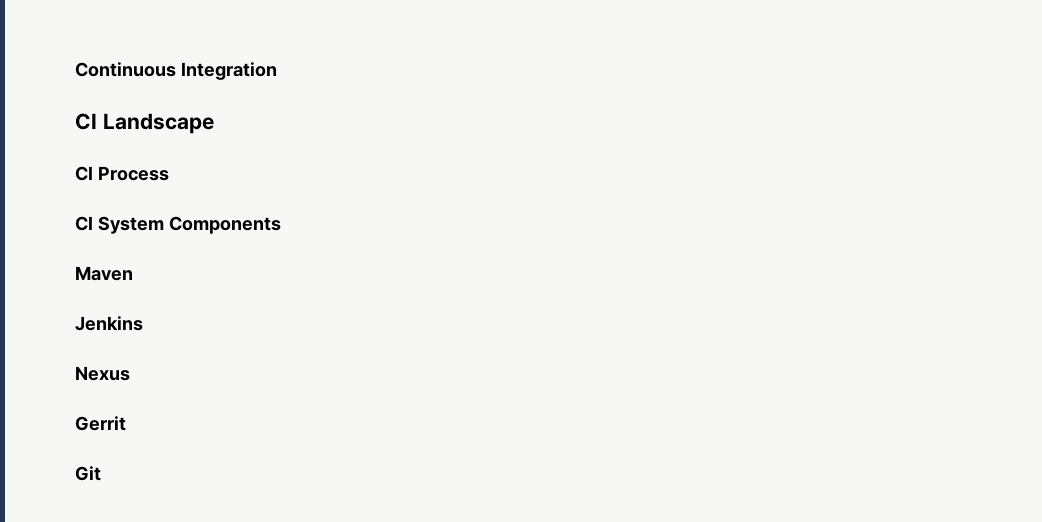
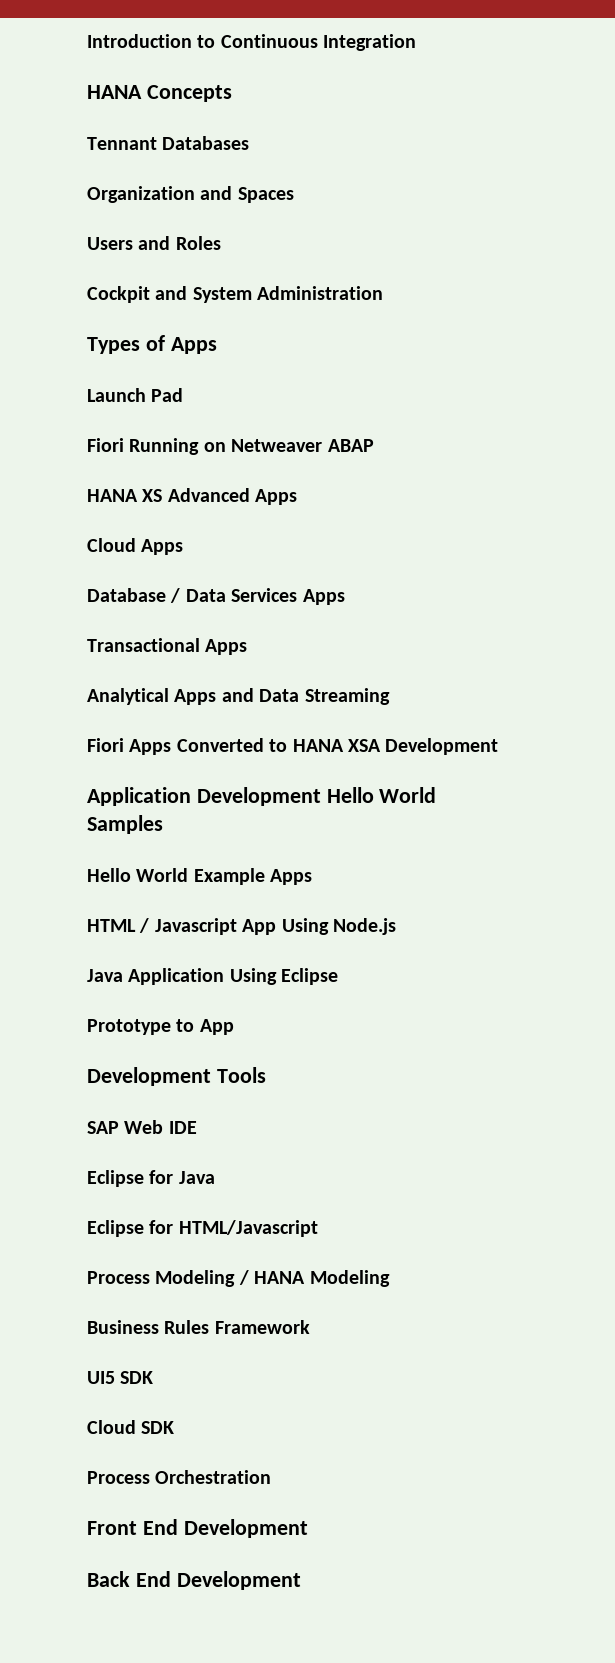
- Continuous Integration
+ Introduction to Continuous Integration
- CI Landscape
- CI Process
- CI System Components
- Maven
- Jenkins
- Nexus
- Gerrit
- Git
+ HANA Concepts
+ Tennant Databases
+ Organization and Spaces
+ Users and Roles
+ Cockpit and System Administration
+ Types of Apps
+ Launch Pad
+ Fiori Running on Netweaver ABAP
+ HANA XS Advanced Apps
+ Cloud Apps
+ Database / Data Services Apps
+ Transactional Apps
+ Analytical Apps and Data Streaming
+ Fiori Apps Converted to HANA XSA Development
+ Application Development Hello World Samples
+ Hello World Example Apps
+ HTML / Javascript App Using Node.js
+ Java Application Using Eclipse
+ Prototype to App
+ Development Tools
+ SAP Web IDE
+ Eclipse for Java
+ Eclipse for HTML/Javascript
+ Process Modeling / HANA Modeling
+ Business Rules Framework
+ UI5 SDK
+ Cloud SDK
+ Process Orchestration
+ Front End Development
+ Back End Development

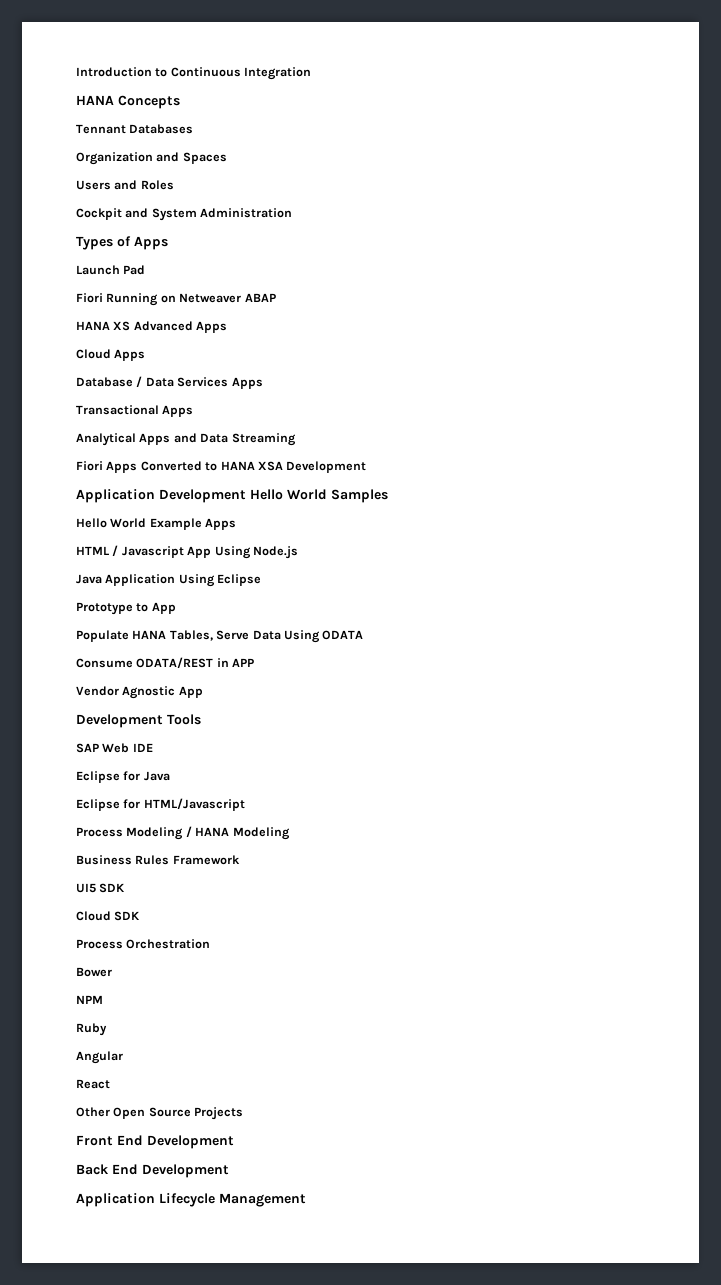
+ Populate HANA Tables, Serve Data Using ODATA
+ Consume ODATA/REST in APP
+ Vendor Agnostic App
+ Bower
+ NPM
+ Ruby
+ Angular
+ React
+ Other Open Source Projects
+ Application Lifecycle Management

